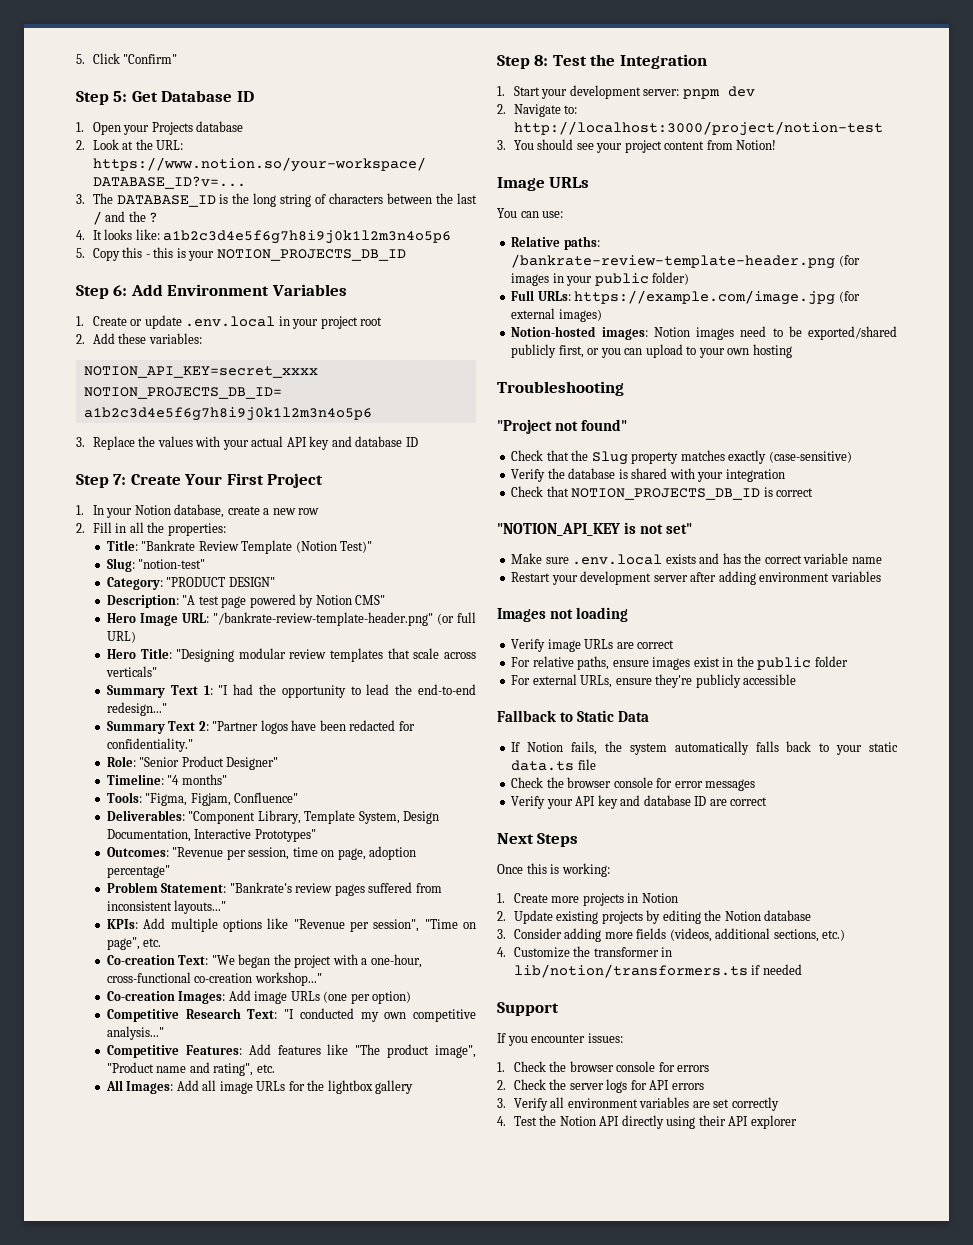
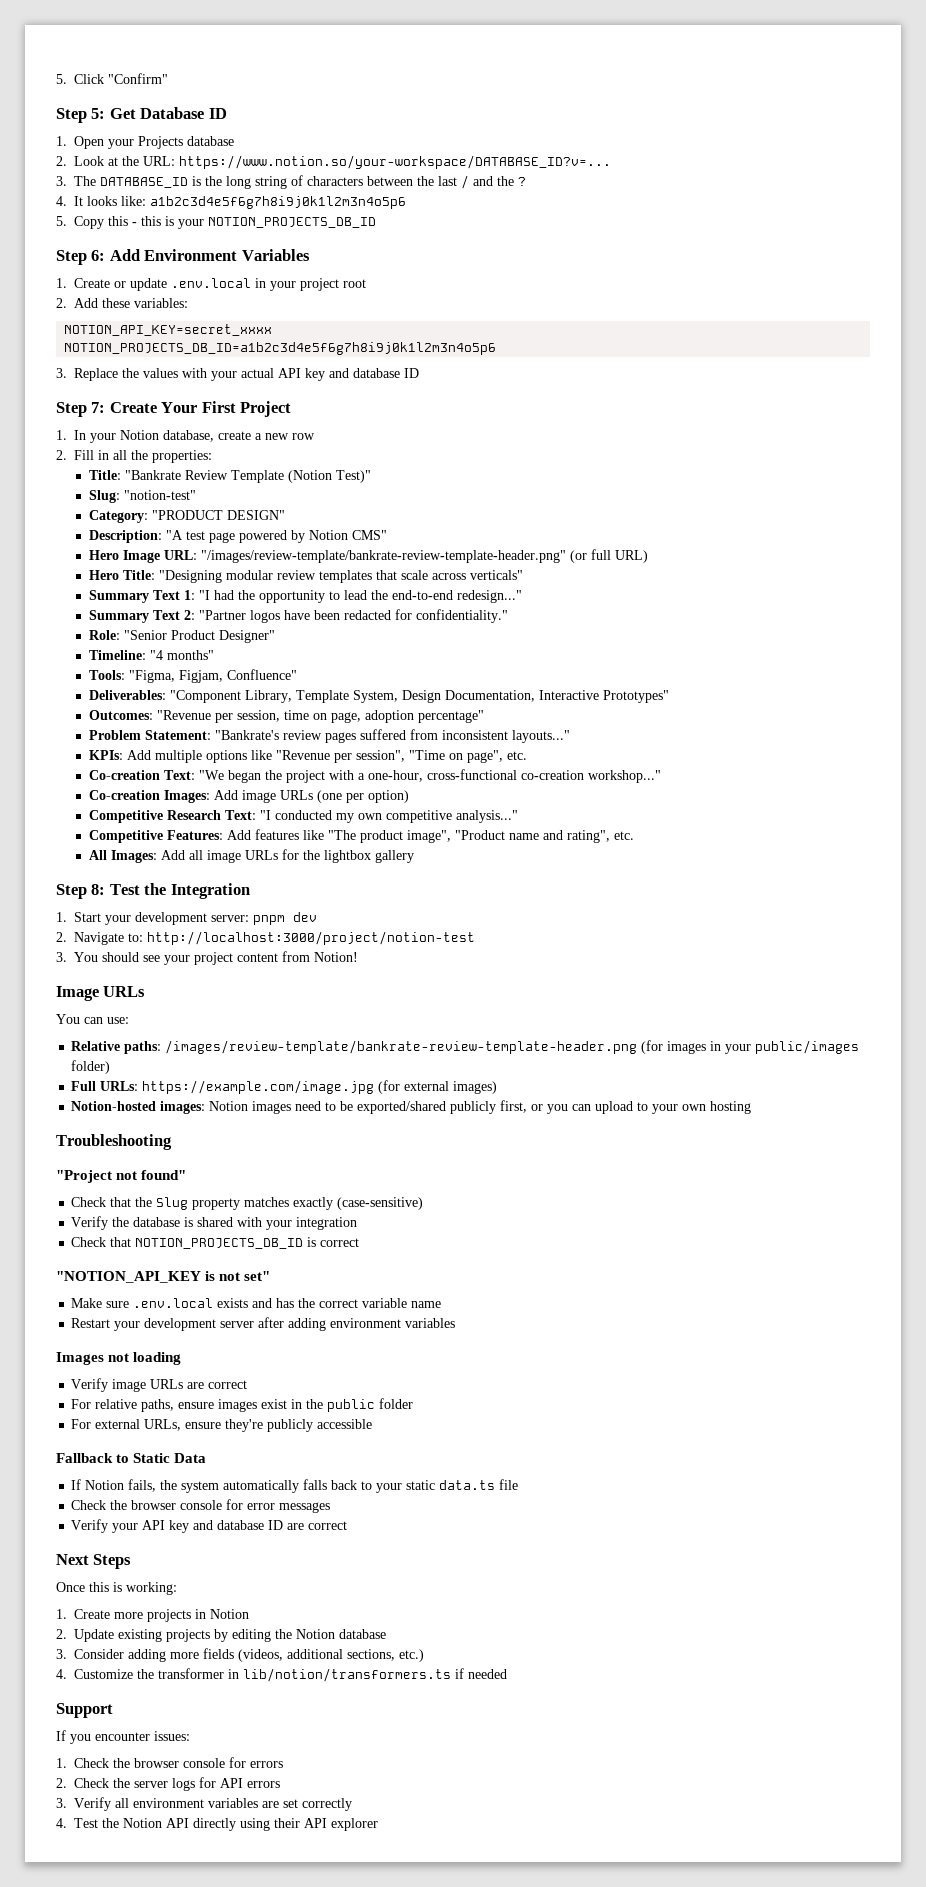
- Hero Image URL: "/bankrate-review-template-header.png" (or full URL)
+ Hero Image URL: "/images/review-template/bankrate-review-template-header.png" (or full URL)
- Relative paths: /bankrate-review-template-header.png (for images in your public folder)
+ Relative paths: /images/review-template/bankrate-review-template-header.png (for images in your public/images folder)

